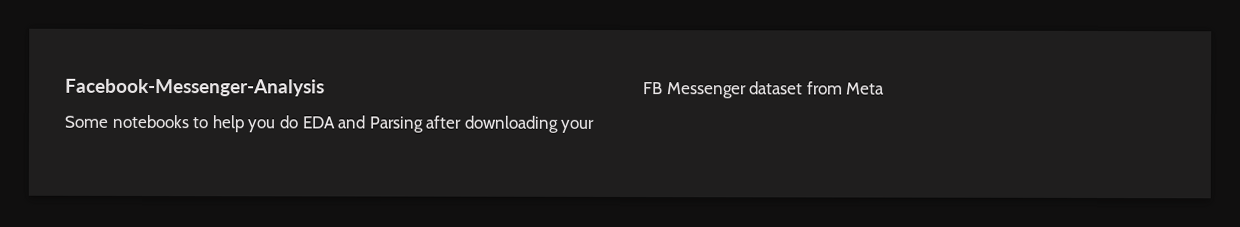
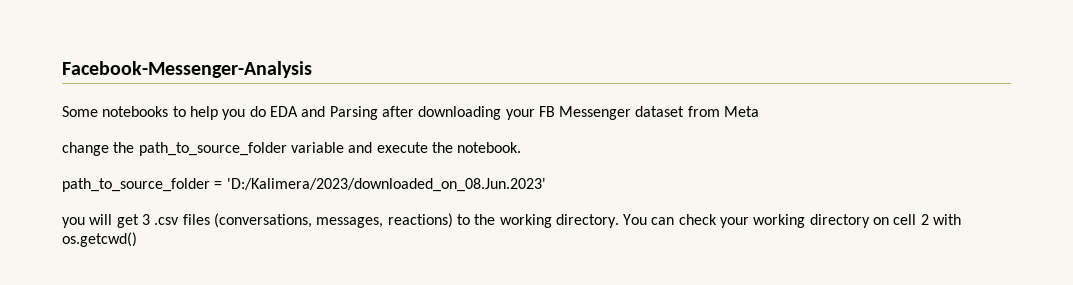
+ change the path_to_source_folder variable and execute the notebook.
+ path_to_source_folder = 'D:/Kalimera/2023/downloaded_on_08.Jun.2023'
+ you will get 3 .csv files (conversations, messages, reactions) to the working directory. You can check your working directory on cell 2 with os.getcwd()

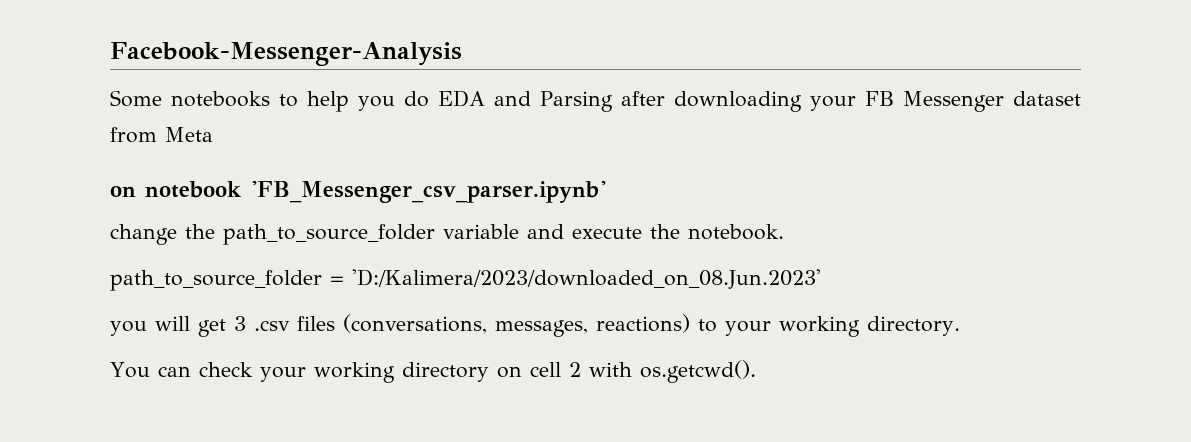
+ on notebook 'FB_Messenger_csv_parser.ipynb'
- you will get 3 .csv files (conversations, messages, reactions) to the working directory. You can check your working directory on cell 2 with os.getcwd()
+ you will get 3 .csv files (conversations, messages, reactions) to your working directory.
+ You can check your working directory on cell 2 with os.getcwd().

